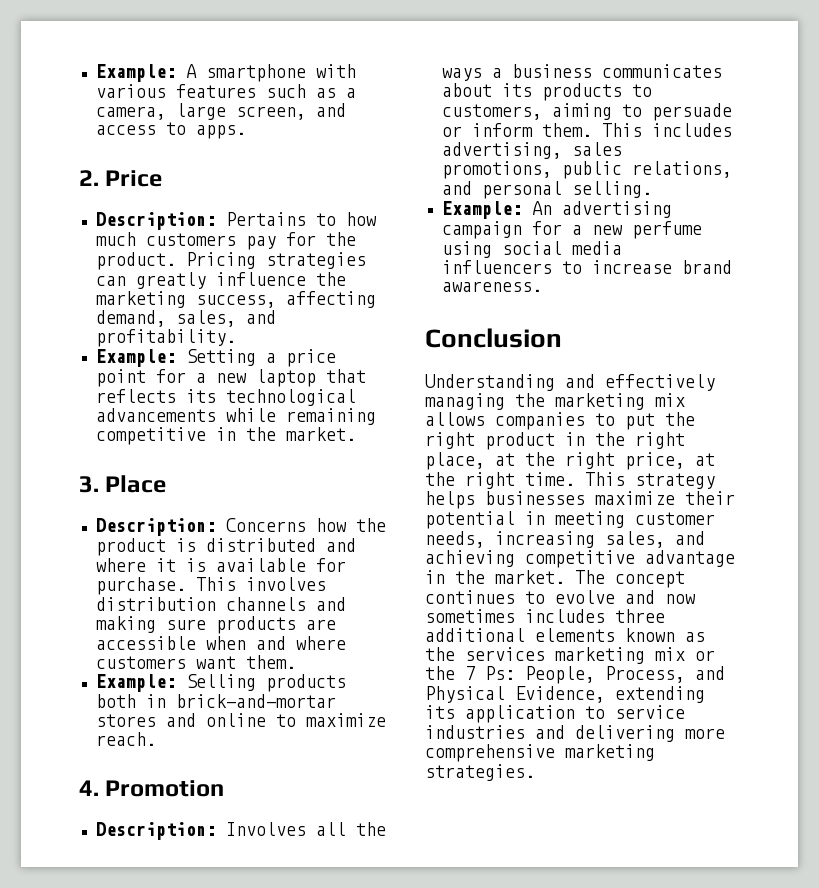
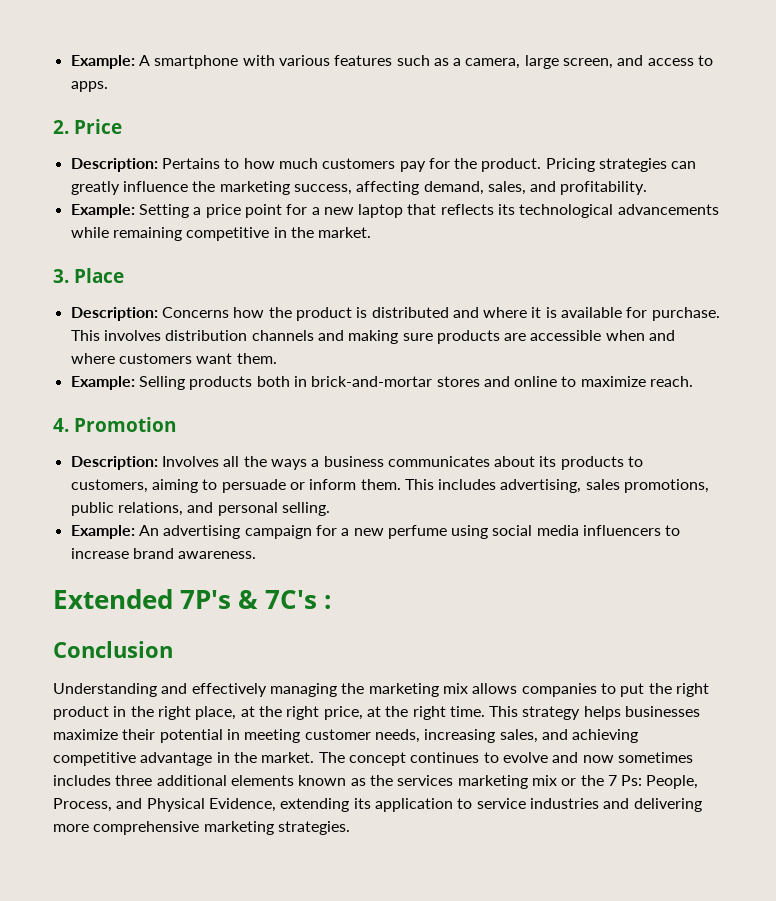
+ Extended 7P's & 7C's :

